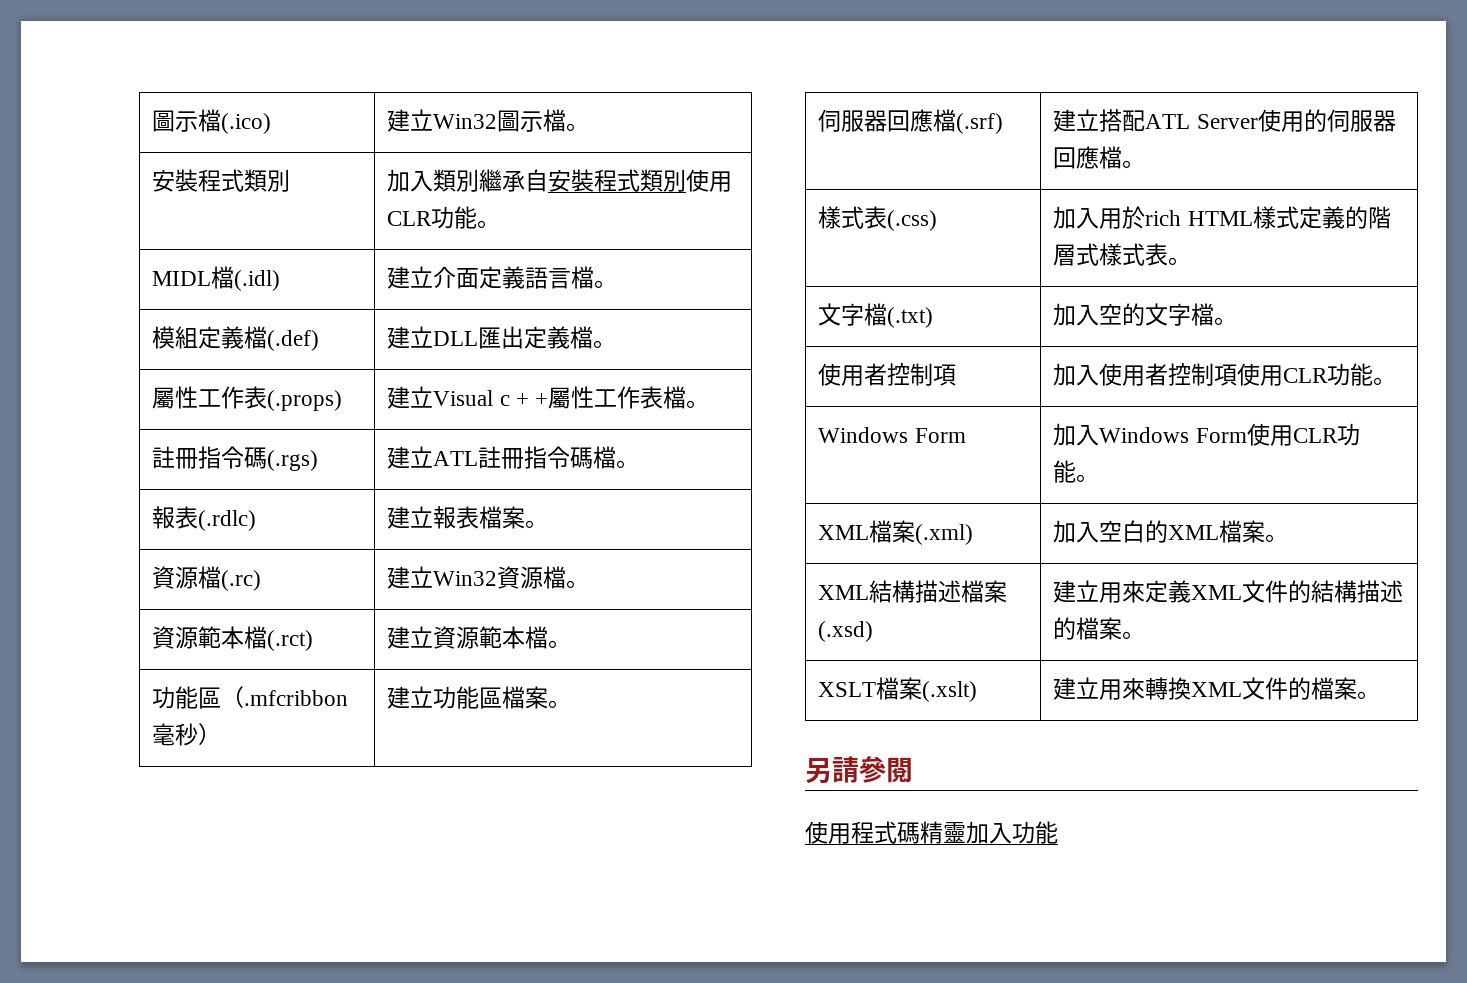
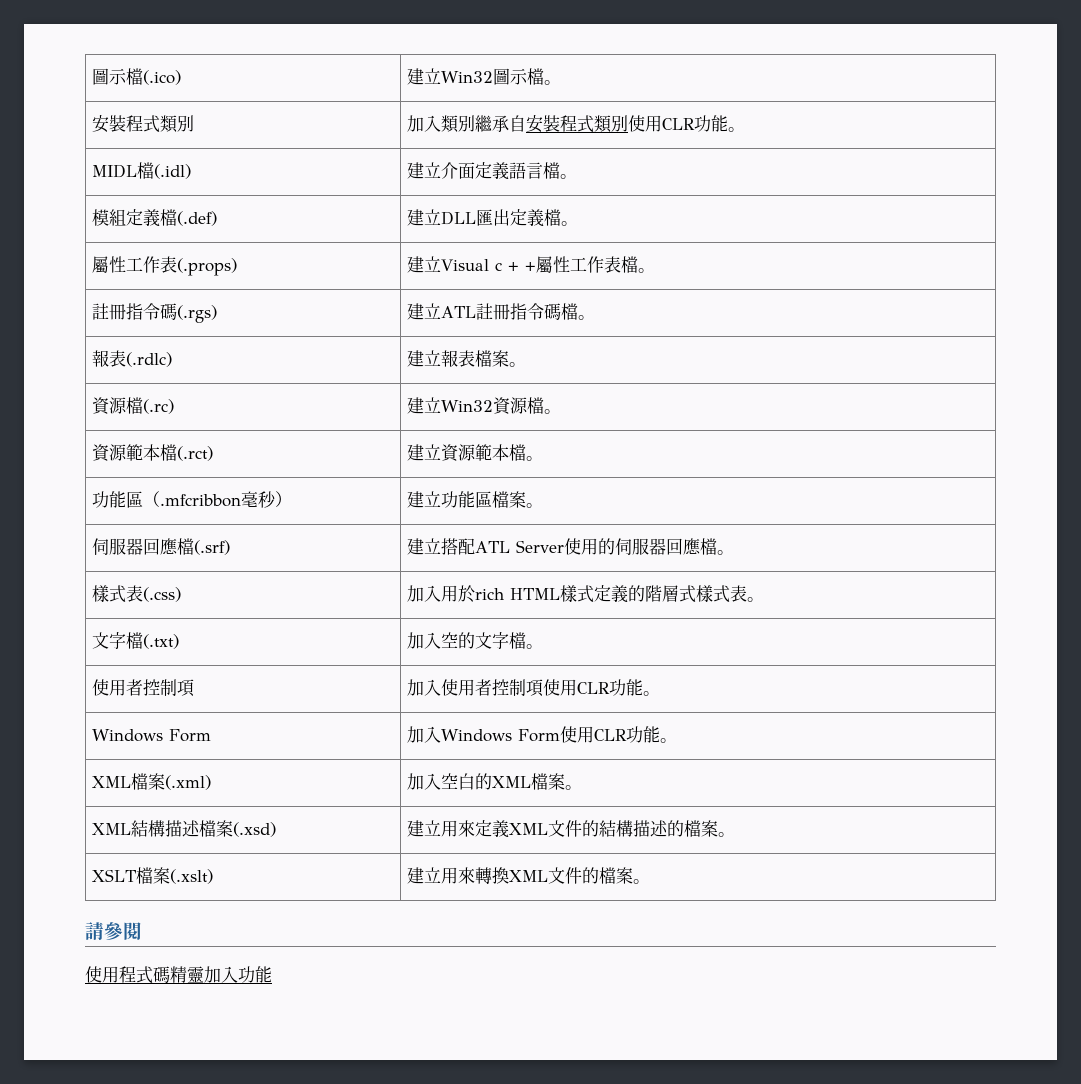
- 另請參閱
+ 請參閱

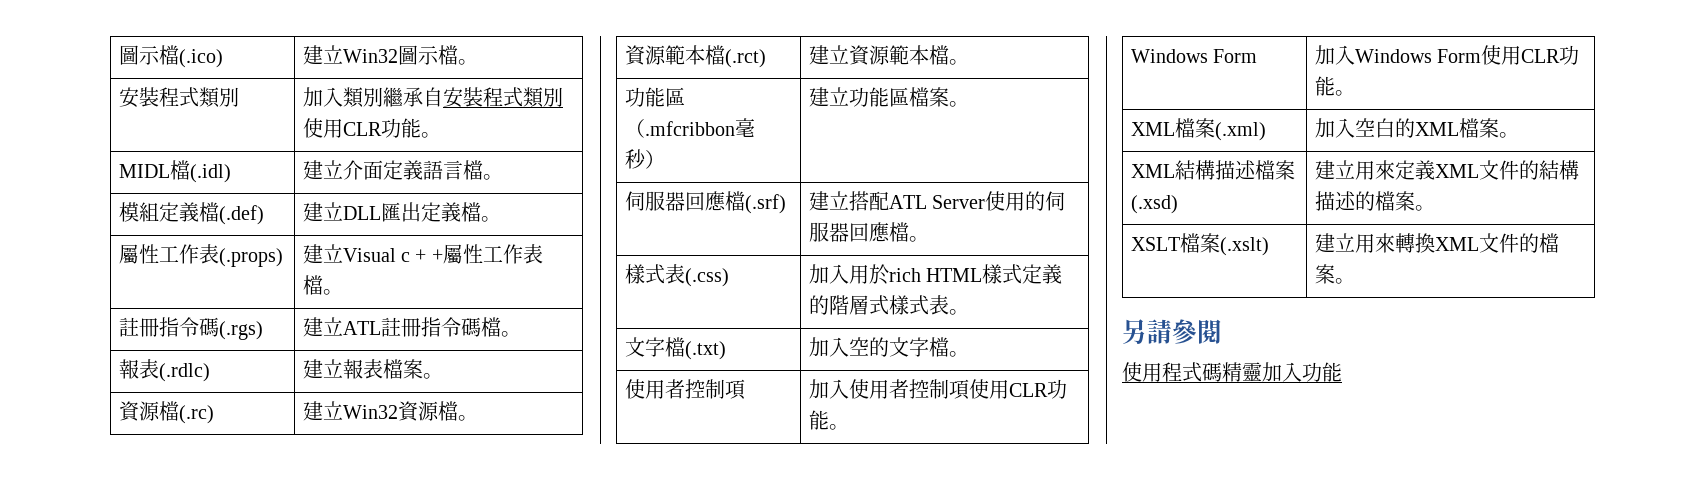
- 請參閱
+ 另請參閱

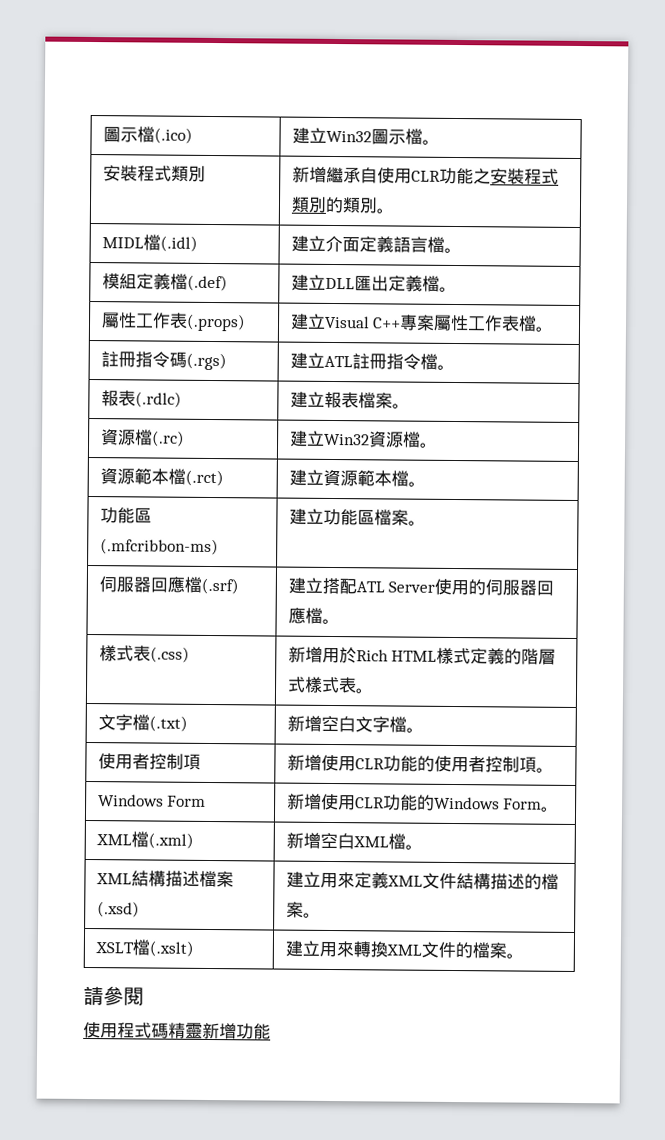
- 安裝程式類別 | 加入類別繼承自安裝程式類別使用CLR功能。
+ 安裝程式類別 | 新增繼承自使用CLR功能之安裝程式類別的類別。
- 屬性工作表(.props) | 建立Visual c + +屬性工作表檔。
+ 屬性工作表(.props) | 建立Visual C++專案屬性工作表檔。
- 註冊指令碼(.rgs) | 建立ATL註冊指令碼檔。
+ 註冊指令碼(.rgs) | 建立ATL註冊指令檔。
- 功能區（.mfcribbon毫秒） | 建立功能區檔案。
+ 功能區(.mfcribbon-ms) | 建立功能區檔案。
- 樣式表(.css) | 加入用於rich HTML樣式定義的階層式樣式表。
+ 樣式表(.css) | 新增用於Rich HTML樣式定義的階層式樣式表。
- 文字檔(.txt) | 加入空的文字檔。
+ 文字檔(.txt) | 新增空白文字檔。
- 使用者控制項 | 加入使用者控制項使用CLR功能。
- Windows Form | 加入Windows Form使用CLR功能。
+ 使用者控制項 | 新增使用CLR功能的使用者控制項。
+ Windows Form | 新增使用CLR功能的Windows Form。
- XML檔案(.xml) | 加入空白的XML檔案。
+ XML檔(.xml) | 新增空白XML檔。
- XML結構描述檔案(.xsd) | 建立用來定義XML文件的結構描述的檔案。
+ XML結構描述檔案(.xsd) | 建立用來定義XML文件結構描述的檔案。
- XSLT檔案(.xslt) | 建立用來轉換XML文件的檔案。
+ XSLT檔(.xslt) | 建立用來轉換XML文件的檔案。
- 另請參閱
+ 請參閱
- 使用程式碼精靈加入功能
+ 使用程式碼精靈新增功能

